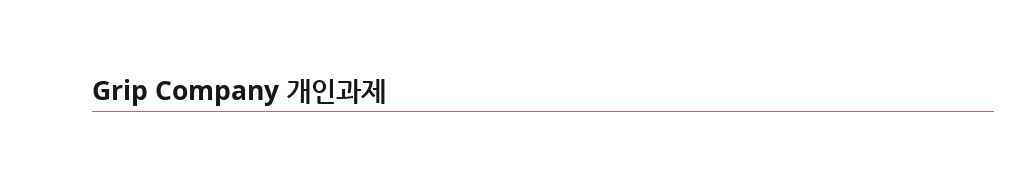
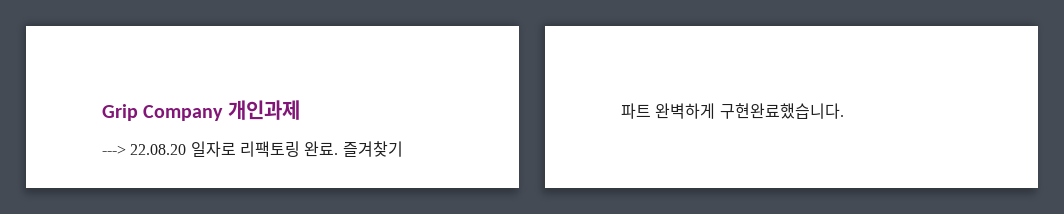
+ ---> 22.08.20 일자로 리팩토링 완료. 즐겨찾기 파트 완벽하게 구현완료했습니다.

